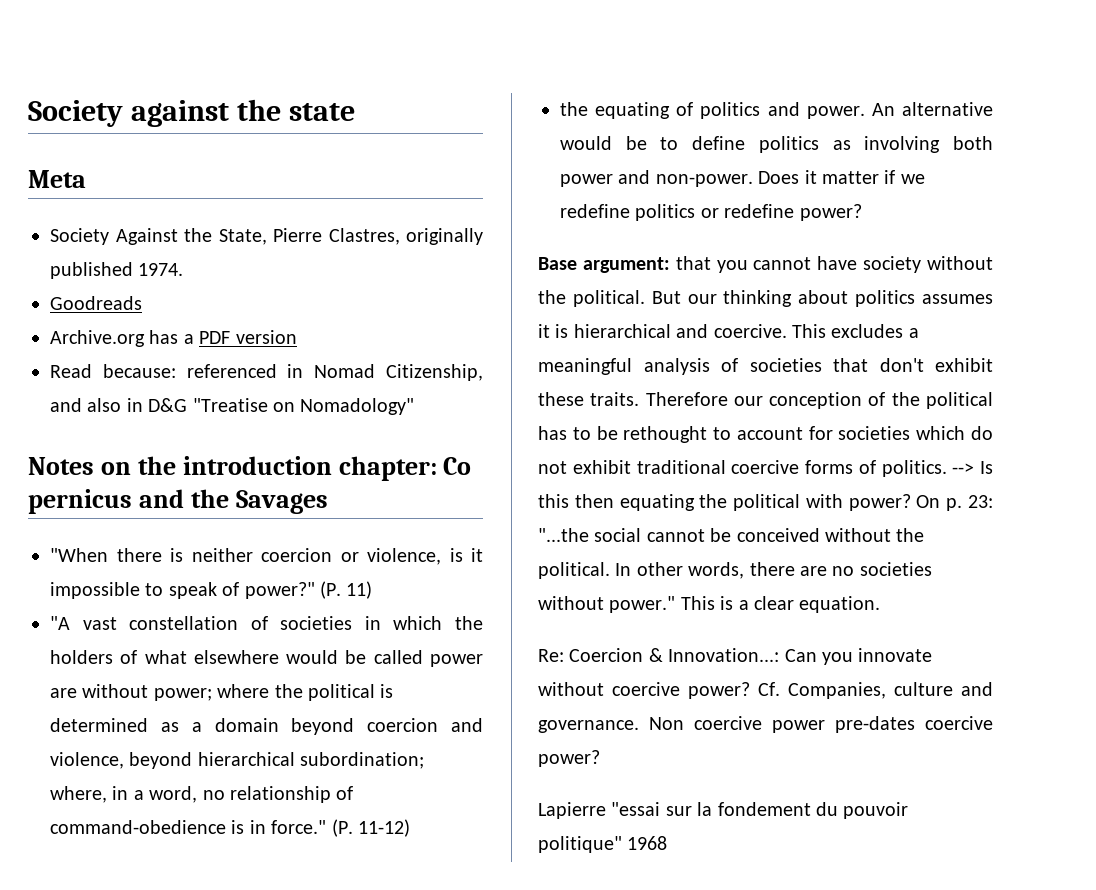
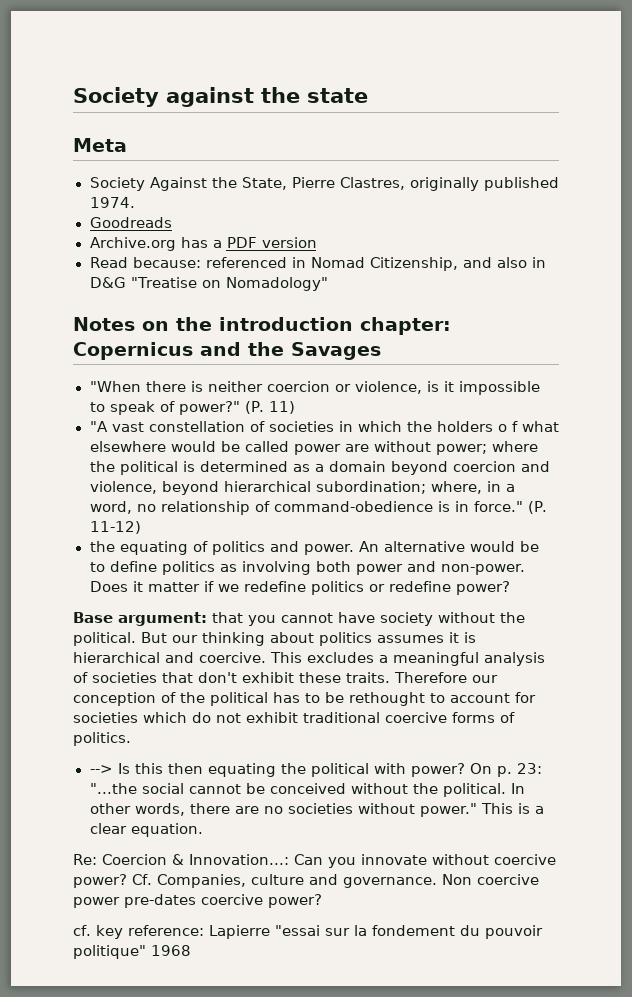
- Notes on the introduction chapter: Co pernicus and the Savages
+ Notes on the introduction chapter: Copernicus and the Savages
- "A vast constellation of societies in which the holders of what elsewhere would be called power are without power; where the political is determined as a domain beyond coercion and violence, beyond hierarchical subordination; where, in a word, no relationship of command-obedience is in force."
+ "A vast constellation of societies in which the holders o f what elsewhere would be called power are without power; where the political is determined as a domain beyond coercion and violence, beyond hierarchical subordination; where, in a word, no relationship of command-obedience is in force."
- Therefore our conception of the political has to be rethought to account for societies which do not exhibit traditional coercive forms of politics. --> Is this then equating the political with power?
+ Therefore our conception of the political has to be rethought to account for societies which do not exhibit traditional coercive forms of politics.
+ --> Is this then equating the political with power?
- Lapierre "essai sur la fondement du pouvoir politique" 1968
+ cf. key reference: Lapierre "essai sur la fondement du pouvoir politique" 1968

